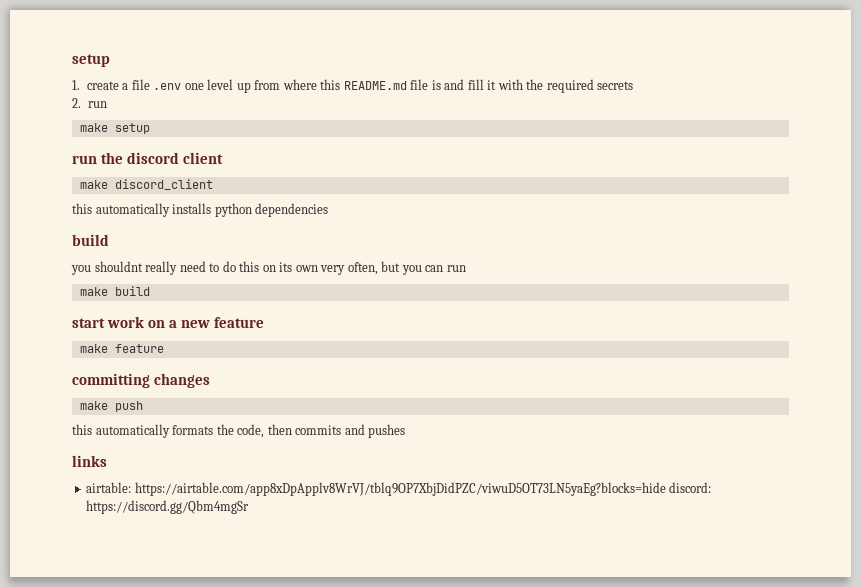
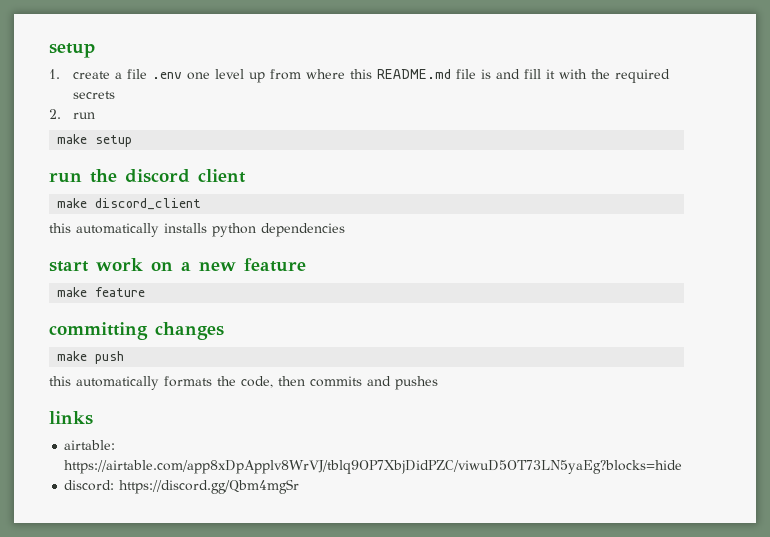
  this automatically installs python dependencies
- build
- you shouldnt really need to do this on its own very often, but you can run
- make build
- airtable: https://airtable.com/app8xDpApplv8WrVJ/tblq9OP7XbjDidPZC/viwuD5OT73LN5yaEg?blocks=hide discord: https://discord.gg/Qbm4mgSr
+ airtable: https://airtable.com/app8xDpApplv8WrVJ/tblq9OP7XbjDidPZC/viwuD5OT73LN5yaEg?blocks=hide
+ discord: https://discord.gg/Qbm4mgSr

